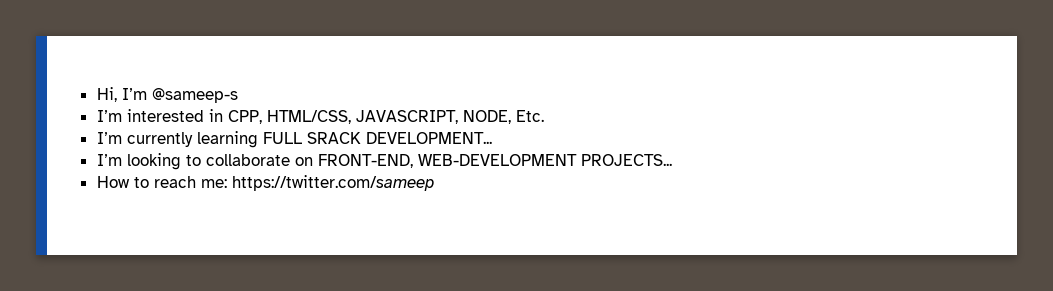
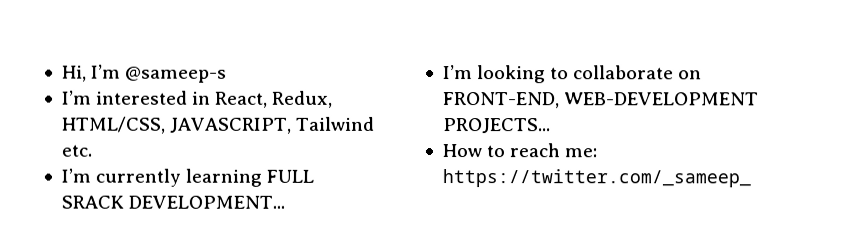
- I’m interested in CPP, HTML/CSS, JAVASCRIPT, NODE, Etc.
+ I’m interested in React, Redux, HTML/CSS, JAVASCRIPT, Tailwind etc.
- How to reach me: https://twitter.com/sameep
+ How to reach me: https://twitter.com/_sameep_

